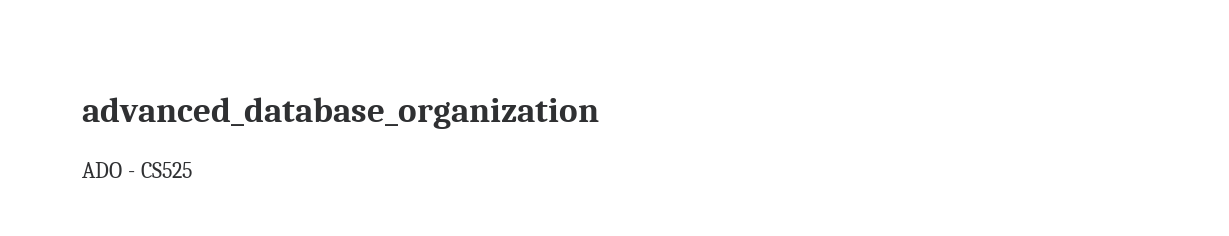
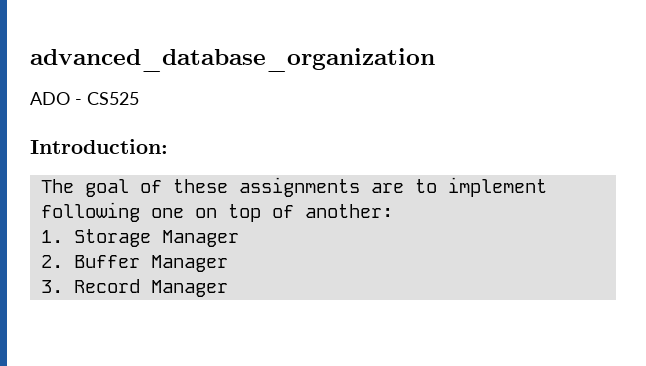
+ Introduction:
+ The goal of these assignments are to implement following one on top of another:
+ 1. Storage Manager
+ 2. Buffer Manager
+ 3. Record Manager

